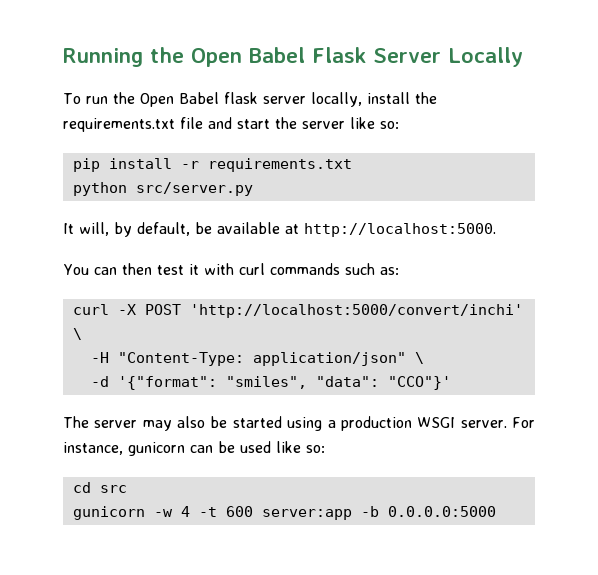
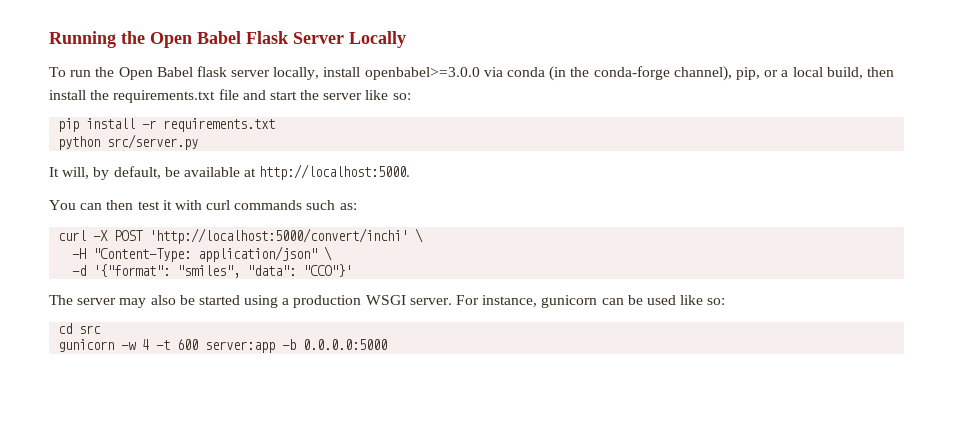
- To run the Open Babel flask server locally, install the requirements.txt file and start the server like so:
+ To run the Open Babel flask server locally, install openbabel>=3.0.0 via conda (in the conda-forge channel), pip, or a local build, then install the requirements.txt file and start the server like so:

